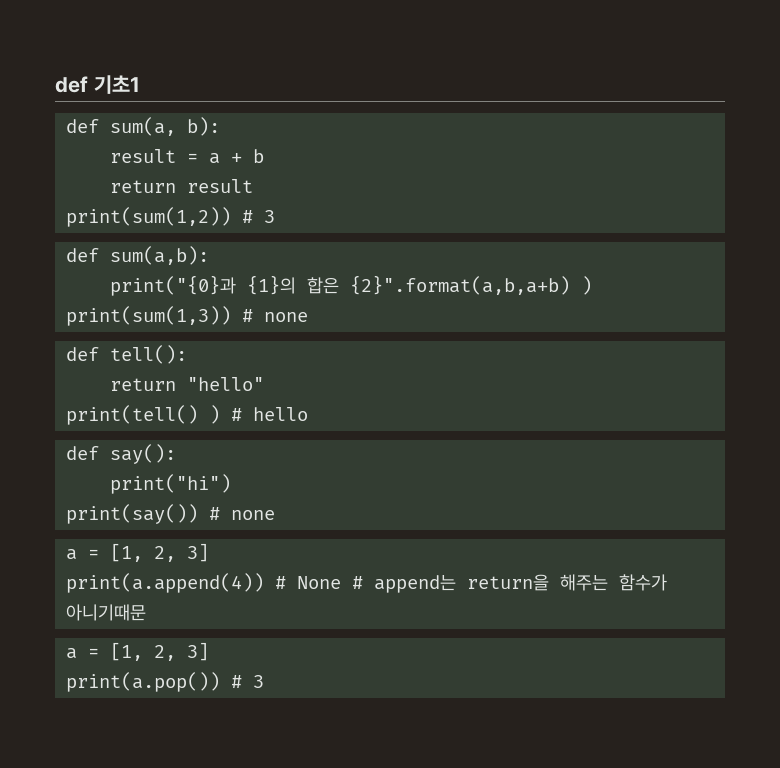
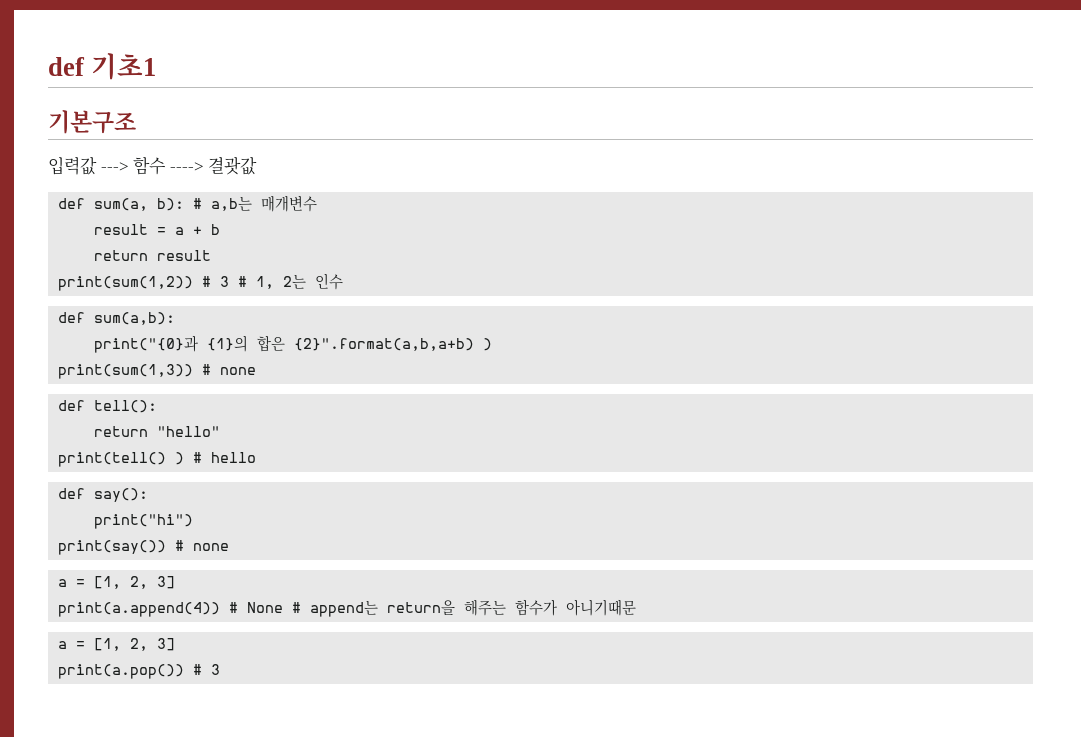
+ 기본구조
+ 입력값 ---> 함수 ----> 결괏값
- def sum(a, b):
+ def sum(a, b): # a,b는 매개변수
- print(sum(1,2)) # 3
+ print(sum(1,2)) # 3 # 1, 2는 인수

